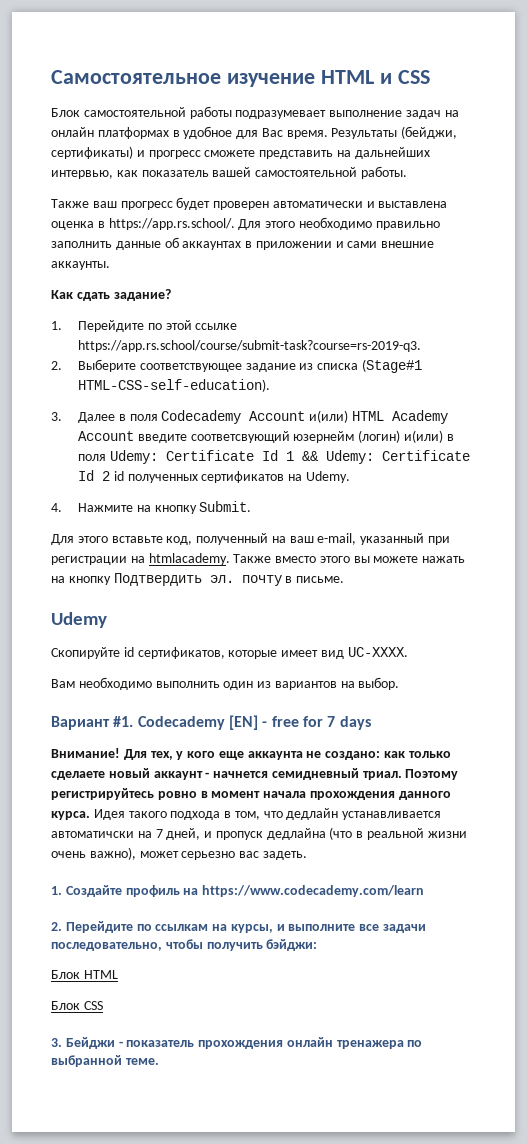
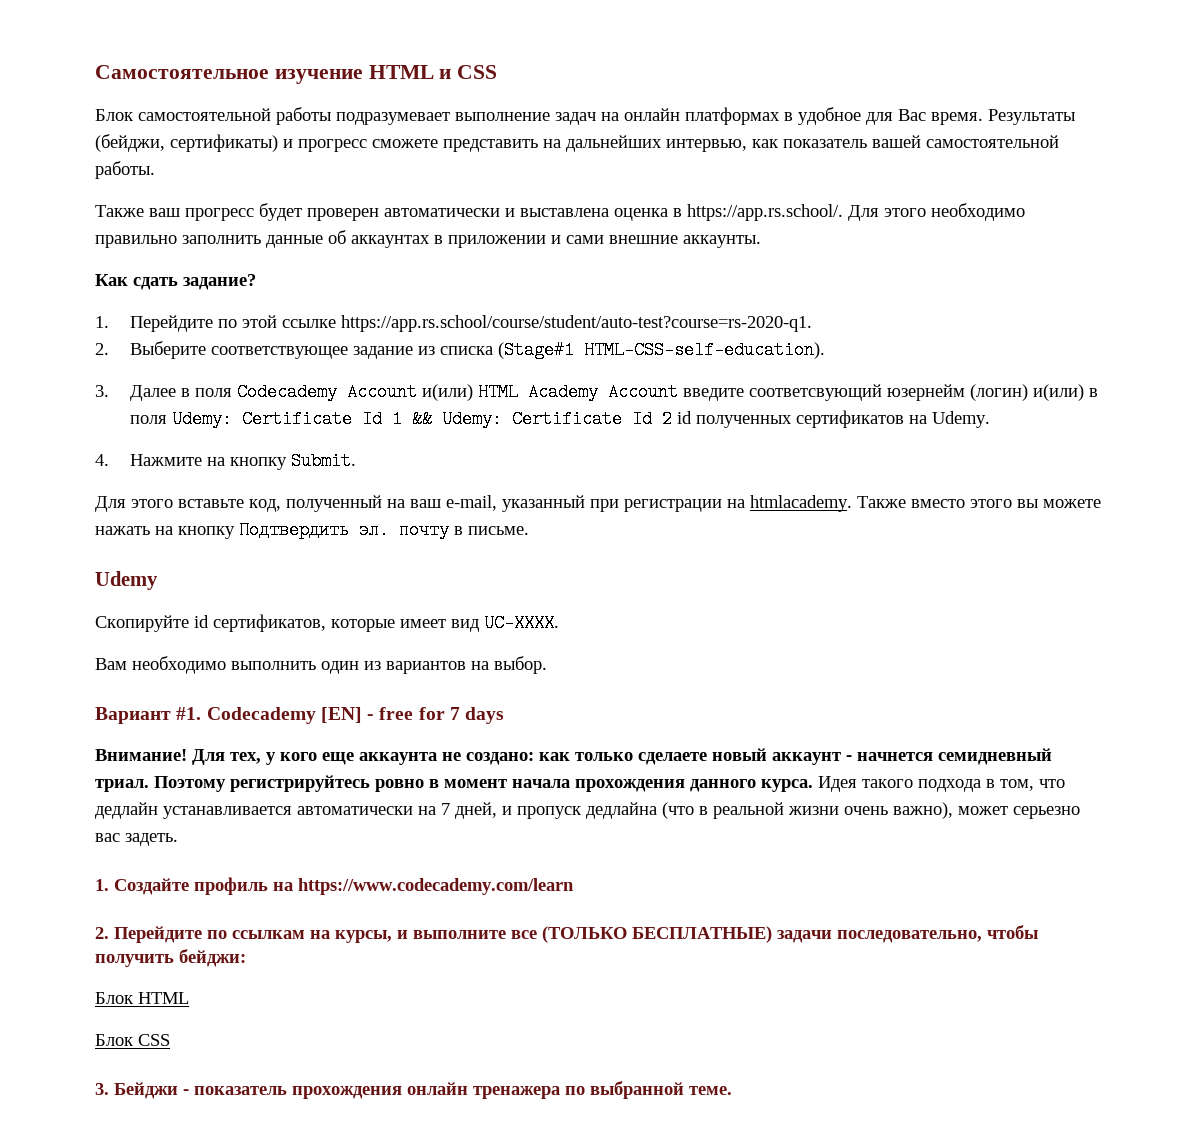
- 1. Перейдите по этой ссылке https://app.rs.school/course/submit-task?course=rs-2019-q3.
+ 1. Перейдите по этой ссылке https://app.rs.school/course/student/auto-test?course=rs-2020-q1.
- Идея такого подхода в том, что дедлайн устанавливается автоматичски на 7 дней, и пропуск дедлайна (что в реальной жизни очень важно), может серьезно вас задеть.
+ Идея такого подхода в том, что дедлайн устанавливается автоматически на 7 дней, и пропуск дедлайна (что в реальной жизни очень важно), может серьезно вас задеть.
- 2. Перейдите по ссылкам на курсы, и выполните все задачи последовательно, чтобы получить бэйджи:
+ 2. Перейдите по ссылкам на курсы, и выполните все (ТОЛЬКО БЕСПЛАТНЫЕ) задачи последовательно, чтобы получить бейджи:

